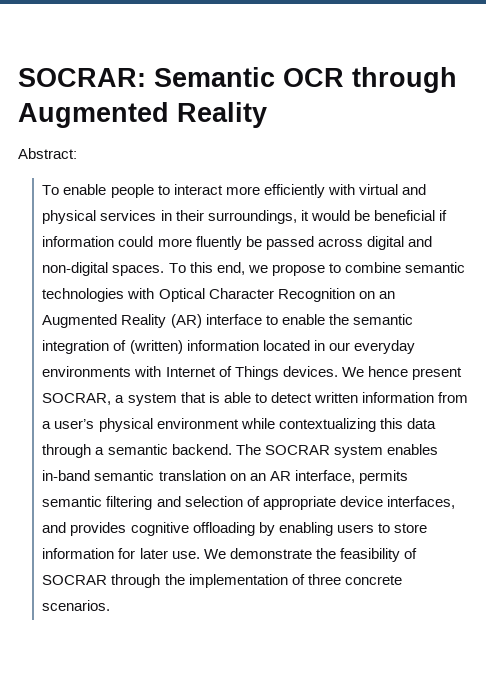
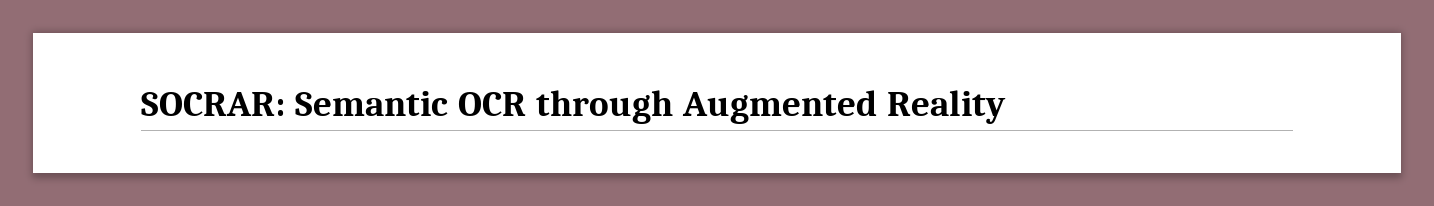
- Abstract:
- To enable people to interact more efficiently with virtual and physical services in their surroundings, it would be beneficial if information could more fluently be passed across digital and non-digital spaces. To this end, we propose to combine semantic technologies with Optical Character Recognition on an Augmented Reality (AR) interface to enable the semantic integration of (written) information located in our everyday environments with Internet of Things devices. We hence present SOCRAR, a system that is able to detect written information from a user’s physical environment while contextualizing this data through a semantic backend. The SOCRAR system enables in-band semantic translation on an AR interface, permits semantic filtering and selection of appropriate device interfaces, and provides cognitive offloading by enabling users to store information for later use. We demonstrate the feasibility of SOCRAR through the implementation of three concrete scenarios.

